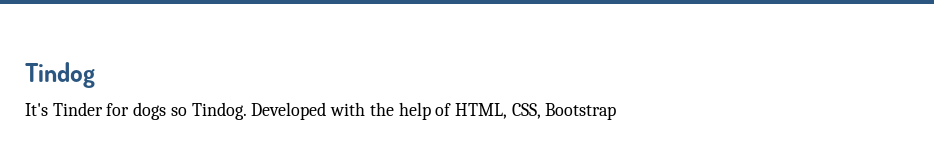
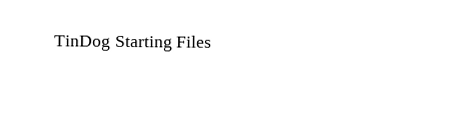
- Tindog
- It's Tinder for dogs so Tindog. Developed with the help of HTML, CSS, Bootstrap
+ TinDog Starting Files

